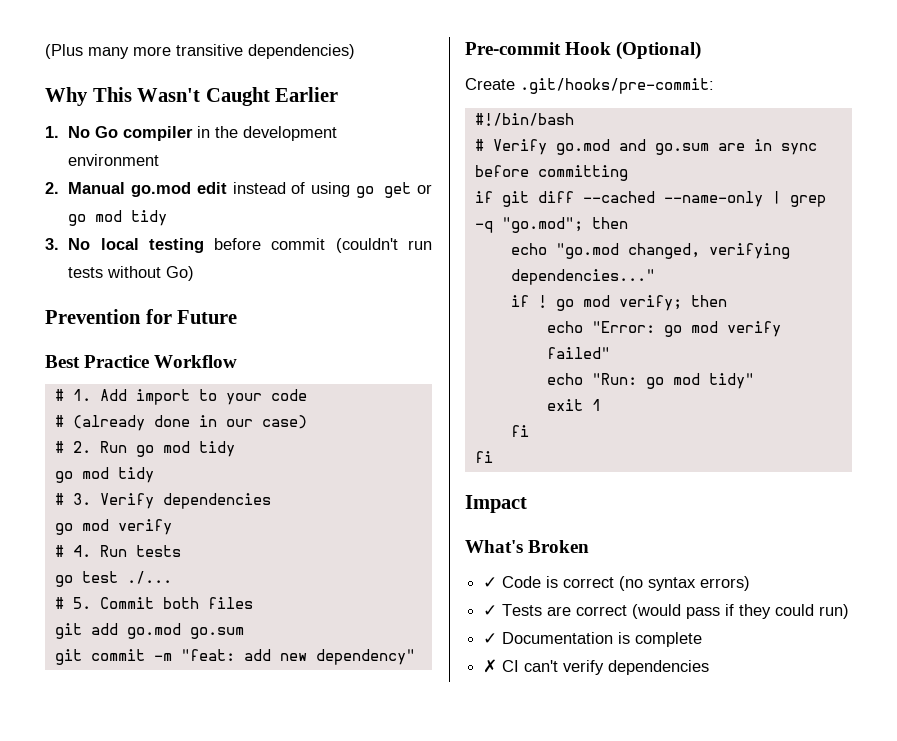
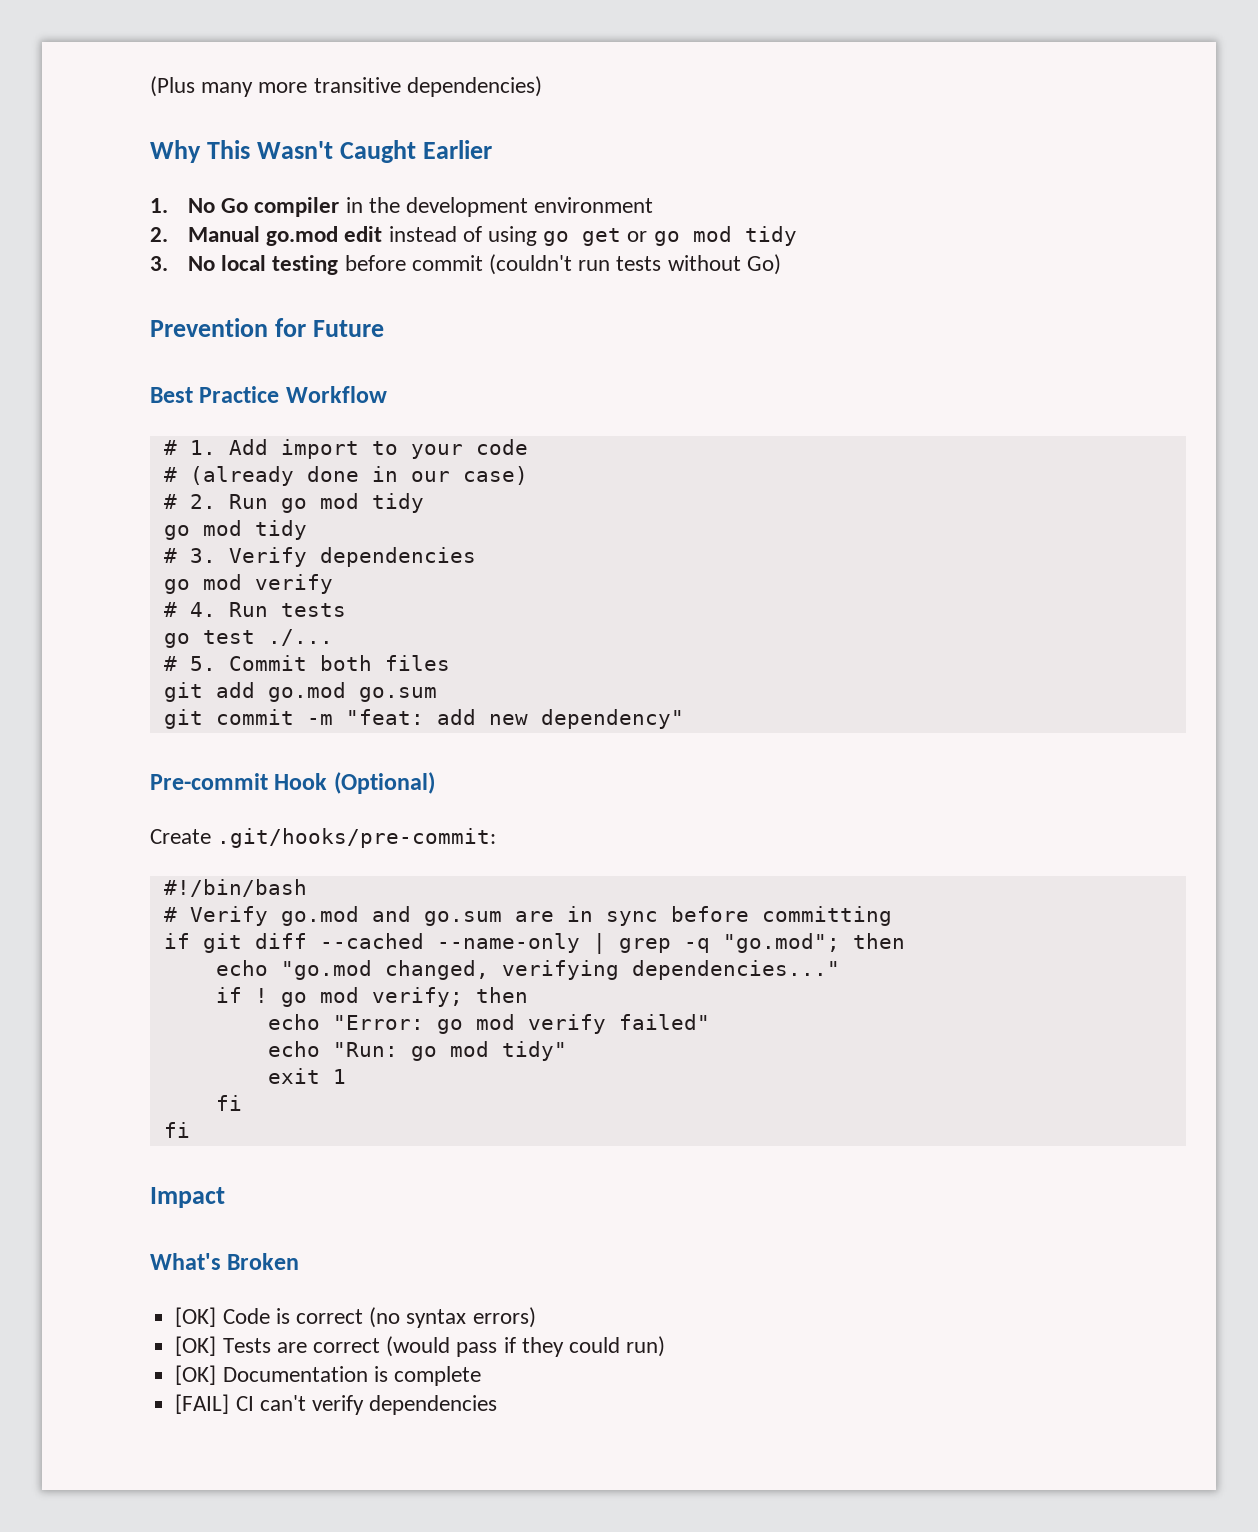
- ✓ Code is correct (no syntax errors)
+ [OK] Code is correct (no syntax errors)
- ✓ Tests are correct (would pass if they could run)
+ [OK] Tests are correct (would pass if they could run)
- ✓ Documentation is complete
+ [OK] Documentation is complete
- ✗ CI can't verify dependencies
+ [FAIL] CI can't verify dependencies

